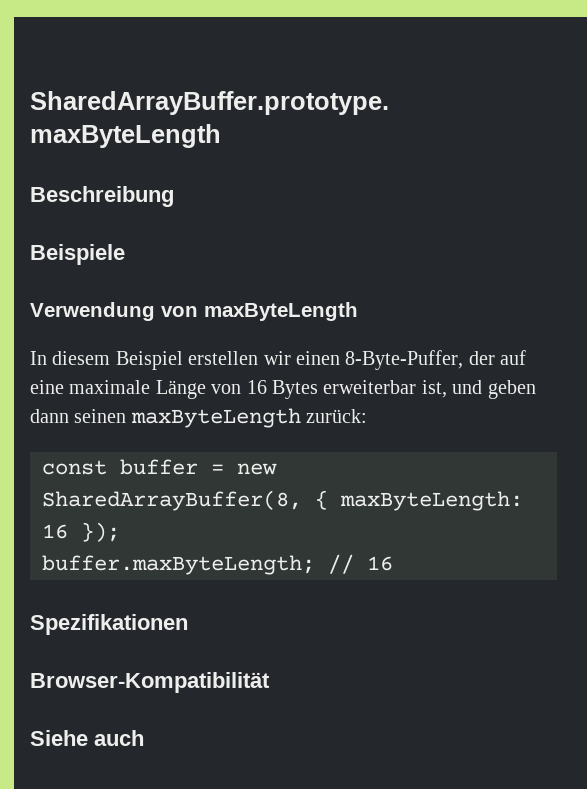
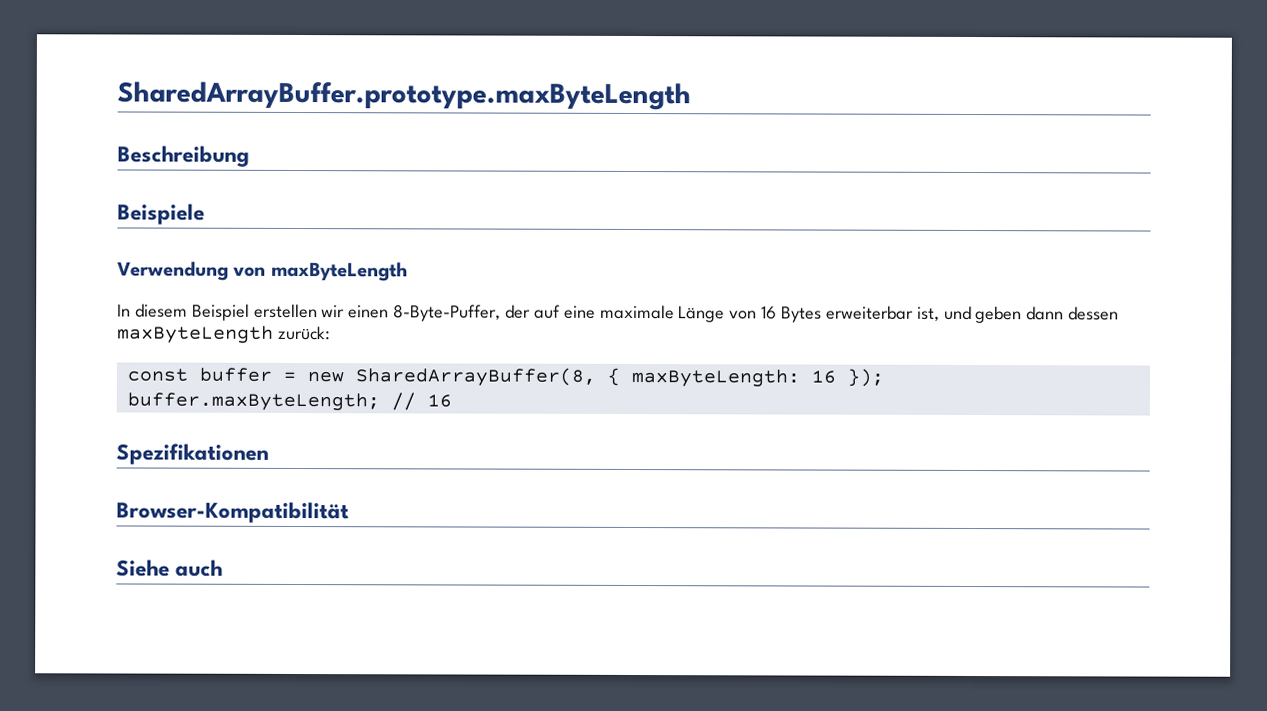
- In diesem Beispiel erstellen wir einen 8-Byte-Puffer, der auf eine maximale Länge von 16 Bytes erweiterbar ist, und geben dann seinen maxByteLength zurück:
+ In diesem Beispiel erstellen wir einen 8-Byte-Puffer, der auf eine maximale Länge von 16 Bytes erweiterbar ist, und geben dann dessen maxByteLength zurück:

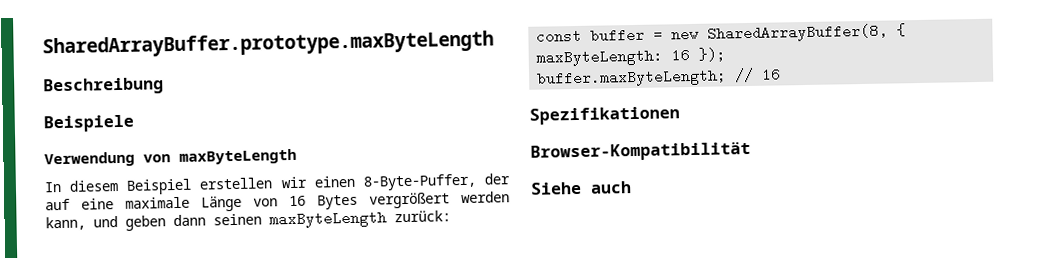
- In diesem Beispiel erstellen wir einen 8-Byte-Puffer, der auf eine maximale Länge von 16 Bytes erweiterbar ist, und geben dann dessen maxByteLength zurück:
+ In diesem Beispiel erstellen wir einen 8-Byte-Puffer, der auf eine maximale Länge von 16 Bytes vergrößert werden kann, und geben dann seinen maxByteLength zurück:

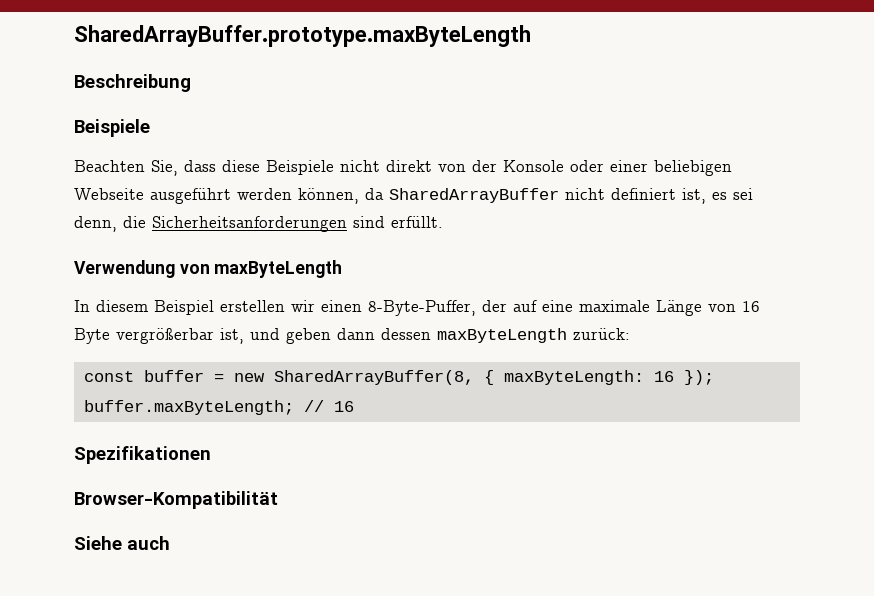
+ Beachten Sie, dass diese Beispiele nicht direkt von der Konsole oder einer beliebigen Webseite ausgeführt werden können, da SharedArrayBuffer nicht definiert ist, es sei denn, die Sicherheitsanforderungen sind erfüllt.
- In diesem Beispiel erstellen wir einen 8-Byte-Puffer, der auf eine maximale Länge von 16 Bytes vergrößert werden kann, und geben dann seinen maxByteLength zurück:
+ In diesem Beispiel erstellen wir einen 8-Byte-Puffer, der auf eine maximale Länge von 16 Byte vergrößerbar ist, und geben dann dessen maxByteLength zurück:

